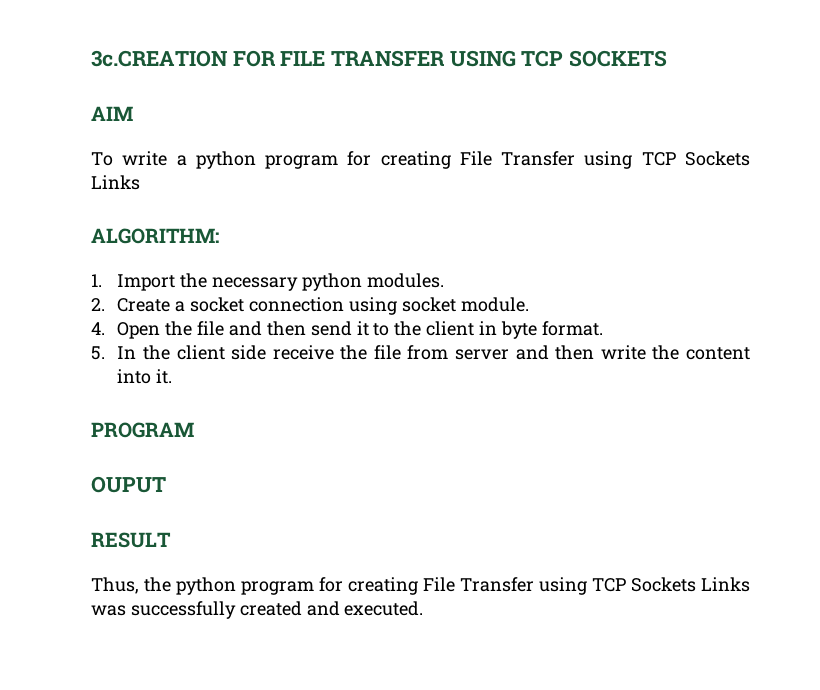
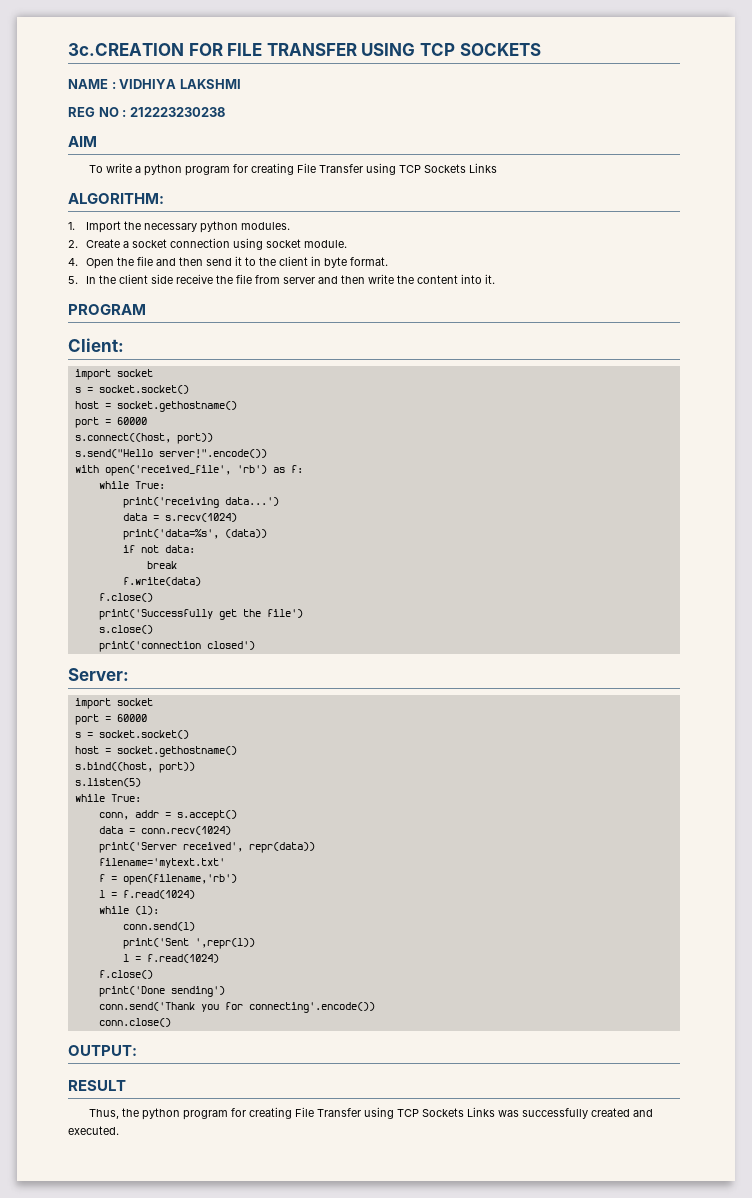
+ NAME : VIDHIYA LAKSHMI
+ REG NO : 212223230238
- OUPUT
+ Client:
+ import socket
+ s = socket.socket()
+ host = socket.gethostname()
+ port = 60000
+ s.connect((host, port))
+ s.send("Hello server!".encode())
+ with open('received_file', 'rb') as f:
+ while True:
+ print('receiving data...')
+ data = s.recv(1024)
+ print('data=%s', (data))
+ if not data:
+ break
+ f.write(data)
+ f.close()
+ print('Successfully get the file')
+ s.close()
+ print('connection closed')
+ Server:
+ import socket
+ port = 60000
+ s = socket.socket()
+ host = socket.gethostname()
+ s.bind((host, port))
+ s.listen(5)
+ while True:
+ conn, addr = s.accept()
+ data = conn.recv(1024)
+ print('Server received', repr(data))
+ filename='mytext.txt'
+ f = open(filename,'rb')
+ l = f.read(1024)
+ while (l):
+ conn.send(l)
+ print('Sent ',repr(l))
+ l = f.read(1024)
+ f.close()
+ print('Done sending')
+ conn.send('Thank you for connecting'.encode())
+ conn.close()
+ OUTPUT:

